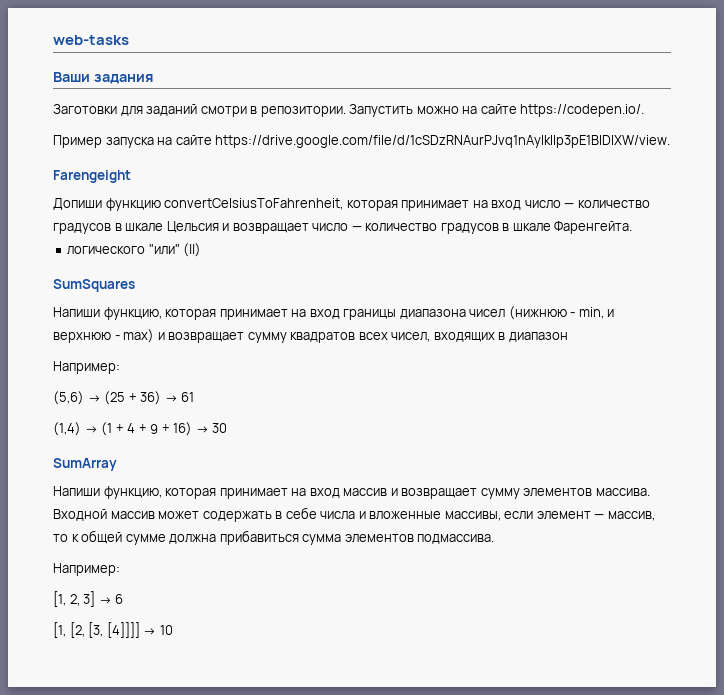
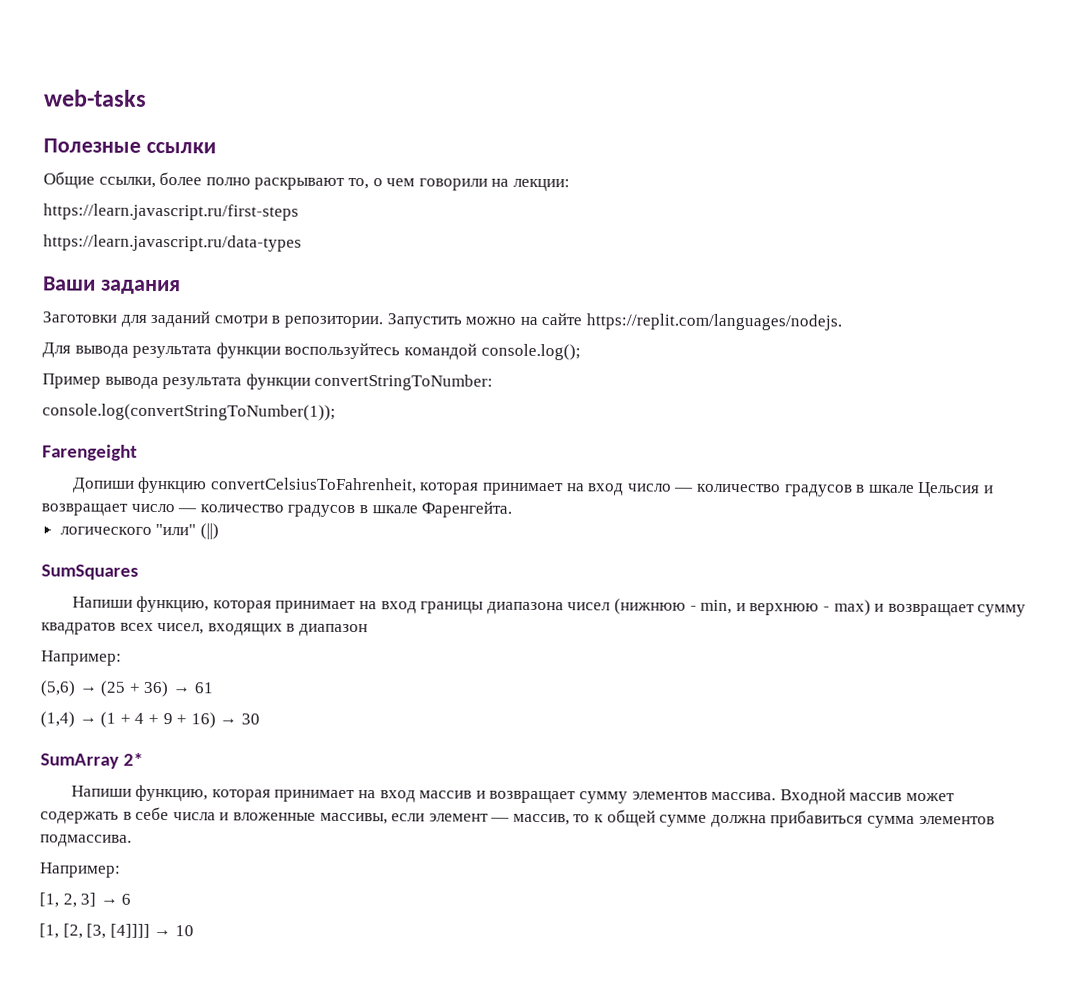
+ Полезные ссылки
+ Общие ссылки, более полно раскрывают то, о чем говорили на лекции:
+ https://learn.javascript.ru/first-steps
+ https://learn.javascript.ru/data-types
- Запустить можно на сайте https://codepen.io/.
- Пример запуска на сайте https://drive.google.com/file/d/1cSDzRNAurPJvq1nAyIkIlp3pE1BlDlXW/view.
+ Запустить можно на сайте https://replit.com/languages/nodejs.
+ Для вывода результата функции воспользуйтесь командой console.log();
+ Пример вывода результата функции convertStringToNumber:
+ console.log(convertStringToNumber(1));
- SumArray
+ SumArray 2*

